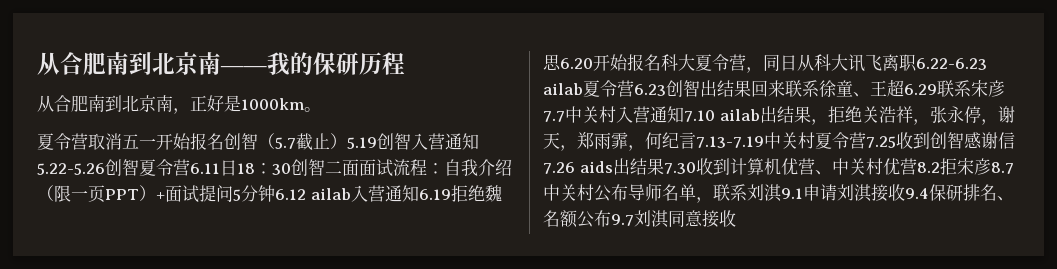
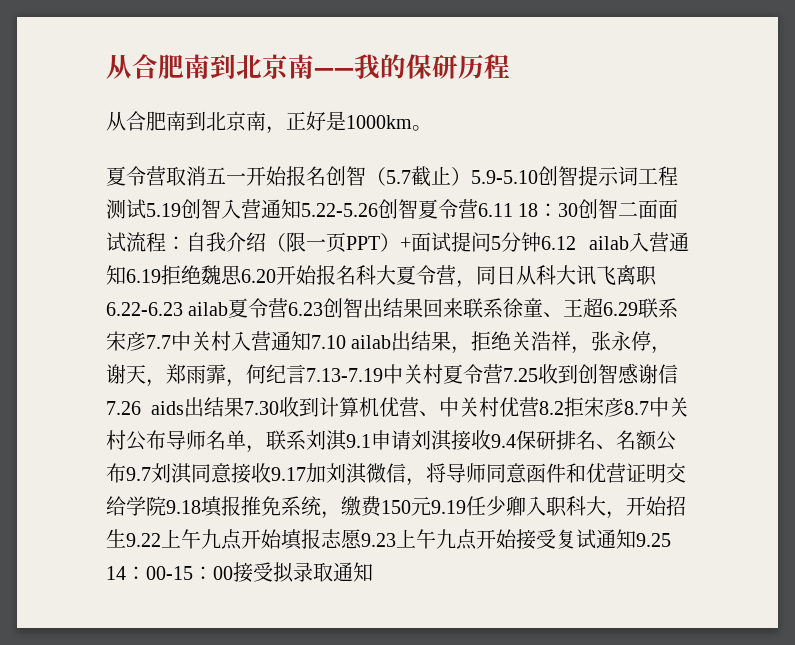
- 夏令营取消五一开始报名创智（5.7截止）5.19创智入营通知5.22-5.26创智夏令营6.11日18：
+ 夏令营取消五一开始报名创智（5.7截止）5.9-5.10创智提示词工程测试5.19创智入营通知5.22-5.26创智夏令营6.11 18：
- 自我介绍（限一页PPT）+面试提问5分钟6.12 ailab入营通知6.19拒绝魏思6.20开始报名科大夏令营，同日从科大讯飞离职6.22-6.23 ailab夏令营6.23创智出结果回来联系徐童、王超6.29联系宋彦7.7中关村入营通知7.10 ailab出结果，拒绝关浩祥，张永停，谢天，郑雨霏，何纪言7.13-7.19中关村夏令营7.25收到创智感谢信7.26 aids出结果7.30收到计算机优营、中关村优营8.2拒宋彦8.7中关村公布导师名单，联系刘淇9.1申请刘淇接收9.4保研排名、名额公布9.7刘淇同意接收
+ 自我介绍（限一页PPT）+面试提问5分钟6.12 ailab入营通知6.19拒绝魏思6.20开始报名科大夏令营，同日从科大讯飞离职6.22-6.23 ailab夏令营6.23创智出结果回来联系徐童、王超6.29联系宋彦7.7中关村入营通知7.10 ailab出结果，拒绝关浩祥，张永停，谢天，郑雨霏，何纪言7.13-7.19中关村夏令营7.25收到创智感谢信7.26 aids出结果7.30收到计算机优营、中关村优营8.2拒宋彦8.7中关村公布导师名单，联系刘淇9.1申请刘淇接收9.4保研排名、名额公布9.7刘淇同意接收9.17加刘淇微信，将导师同意函件和优营证明交给学院9.18填报推免系统，缴费150元9.19任少卿入职科大，开始招生9.22上午九点开始填报志愿9.23上午九点开始接受复试通知9.25 14：00-15：00接受拟录取通知

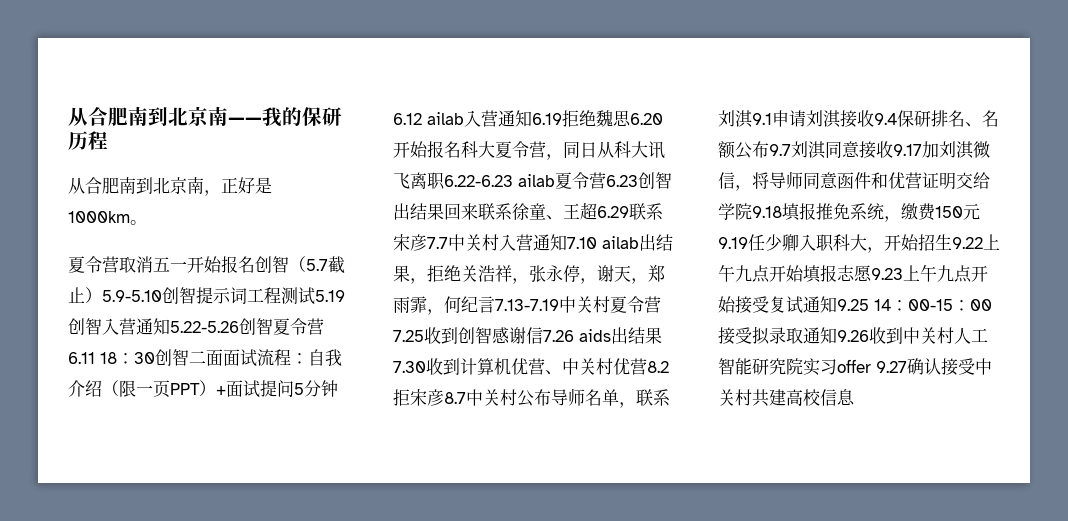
- 00接受拟录取通知
+ 00接受拟录取通知9.26收到中关村人工智能研究院实习offer 9.27确认接受中关村共建高校信息

